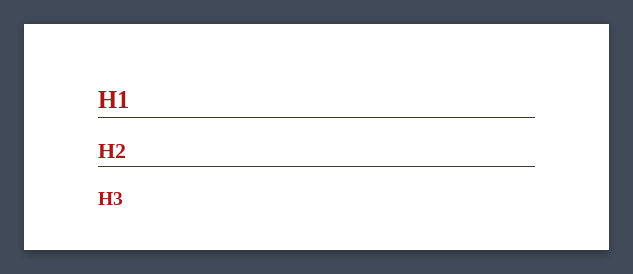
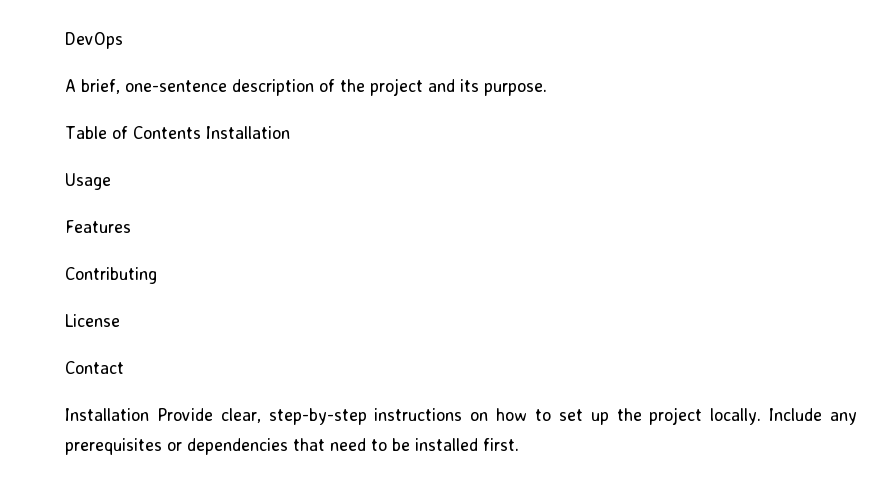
- H1
- H2
- H3
+ DevOps
+ A brief, one-sentence description of the project and its purpose.
+ Table of Contents Installation
+ Usage
+ Features
+ Contributing
+ License
+ Contact
+ Installation Provide clear, step-by-step instructions on how to set up the project locally. Include any prerequisites or dependencies that need to be installed first.

